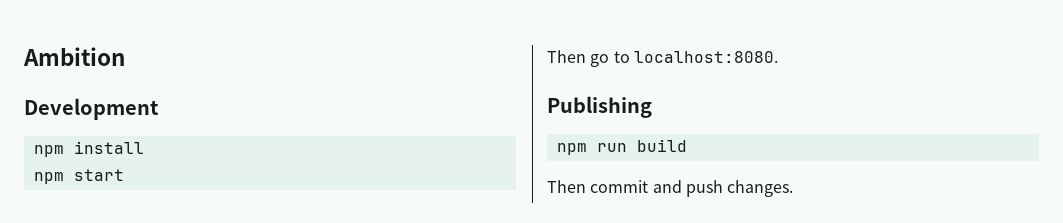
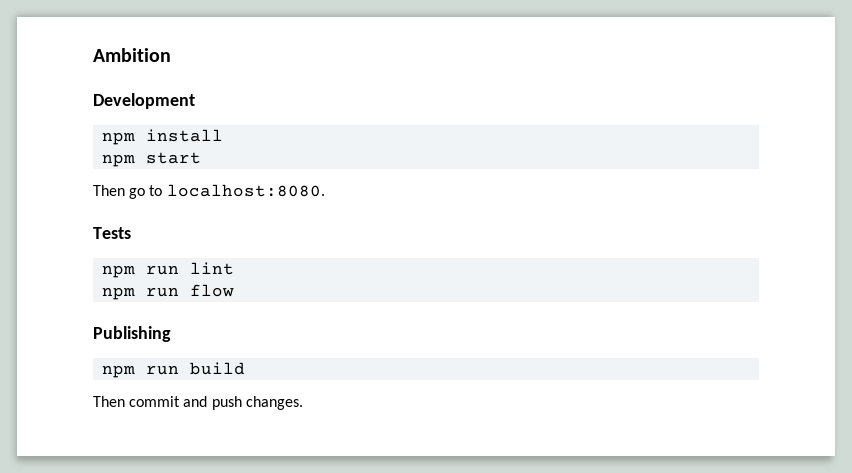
+ Tests
+ npm run lint
+ npm run flow

